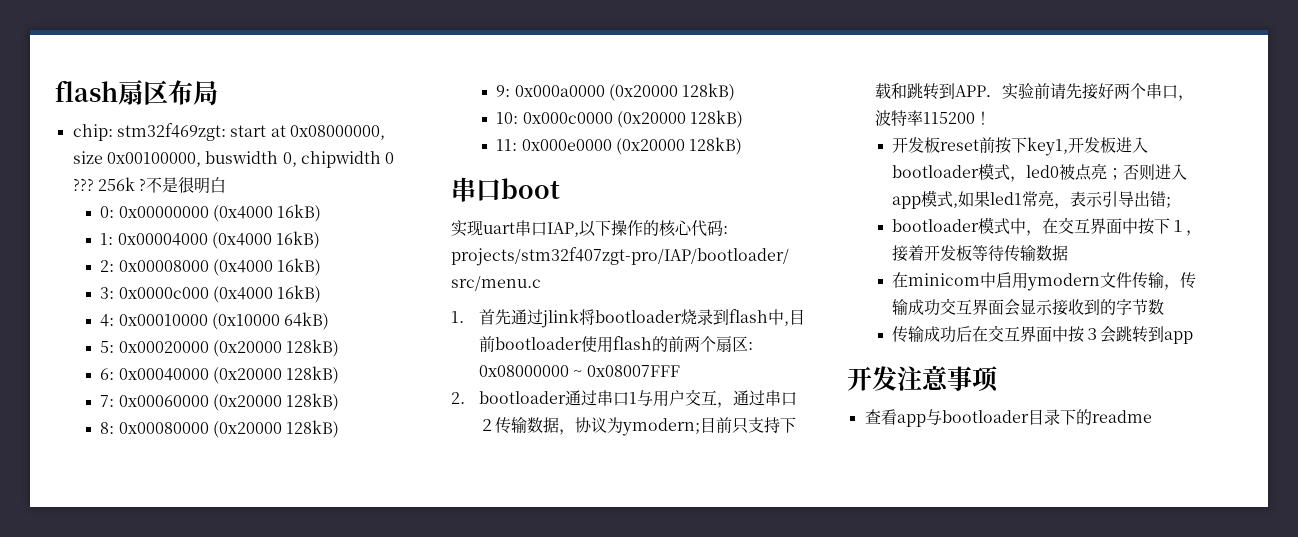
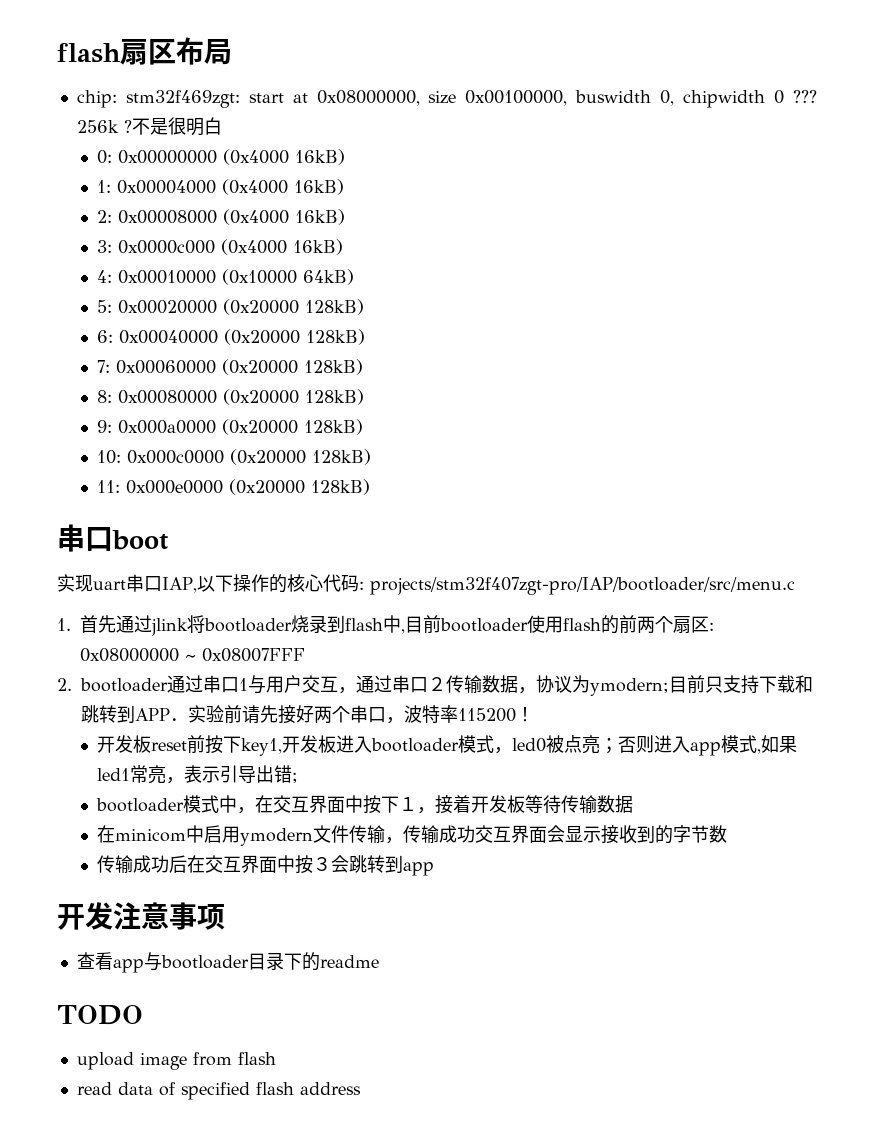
+ TODO
+ upload image from flash
+ read data of specified flash address

